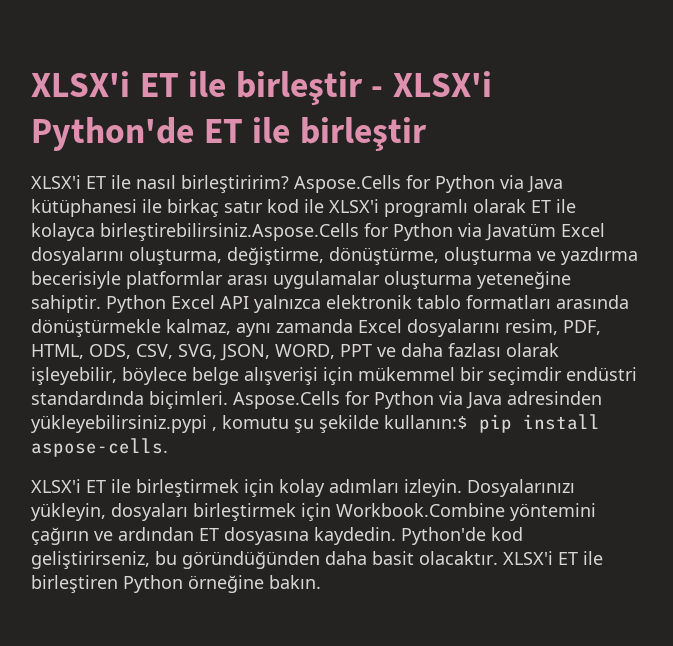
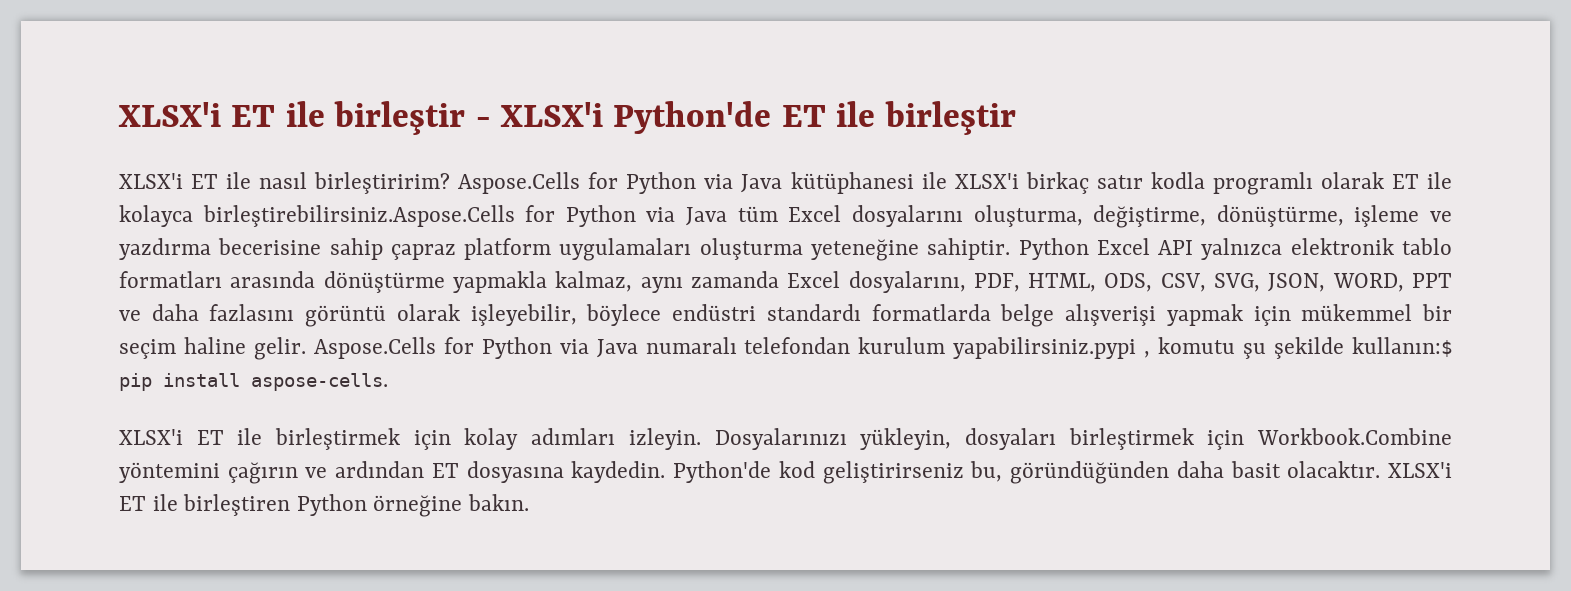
- Aspose.Cells for Python via Java kütüphanesi ile birkaç satır kod ile XLSX'i programlı olarak ET ile kolayca birleştirebilirsiniz.Aspose.Cells for Python via Javatüm Excel dosyalarını oluşturma, değiştirme, dönüştürme, oluşturma ve yazdırma becerisiyle platformlar arası uygulamalar oluşturma yeteneğine sahiptir.
+ Aspose.Cells for Python via Java kütüphanesi ile XLSX'i birkaç satır kodla programlı olarak ET ile kolayca birleştirebilirsiniz.Aspose.Cells for Python via Java tüm Excel dosyalarını oluşturma, değiştirme, dönüştürme, işleme ve yazdırma becerisine sahip çapraz platform uygulamaları oluşturma yeteneğine sahiptir.
- Python Excel API yalnızca elektronik tablo formatları arasında dönüştürmekle kalmaz, aynı zamanda Excel dosyalarını resim, PDF, HTML, ODS, CSV, SVG, JSON, WORD, PPT ve daha fazlası olarak işleyebilir, böylece belge alışverişi için mükemmel bir seçimdir endüstri standardında biçimleri. Aspose.Cells for Python via Java adresinden yükleyebilirsiniz.pypi , komutu şu şekilde kullanın:$ pip install aspose-cells.
+ Python Excel API yalnızca elektronik tablo formatları arasında dönüştürme yapmakla kalmaz, aynı zamanda Excel dosyalarını, PDF, HTML, ODS, CSV, SVG, JSON, WORD, PPT ve daha fazlasını görüntü olarak işleyebilir, böylece endüstri standardı formatlarda belge alışverişi yapmak için mükemmel bir seçim haline gelir. Aspose.Cells for Python via Java numaralı telefondan kurulum yapabilirsiniz.pypi , komutu şu şekilde kullanın:$ pip install aspose-cells.
- Python'de kod geliştirirseniz, bu göründüğünden daha basit olacaktır.
+ Python'de kod geliştirirseniz bu, göründüğünden daha basit olacaktır.

